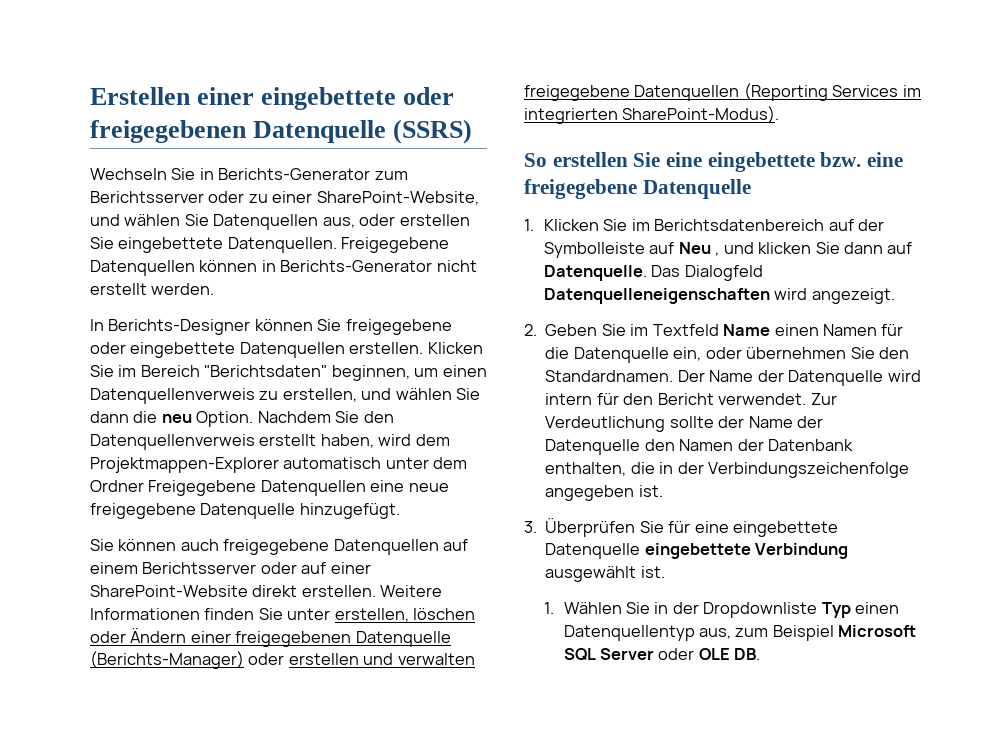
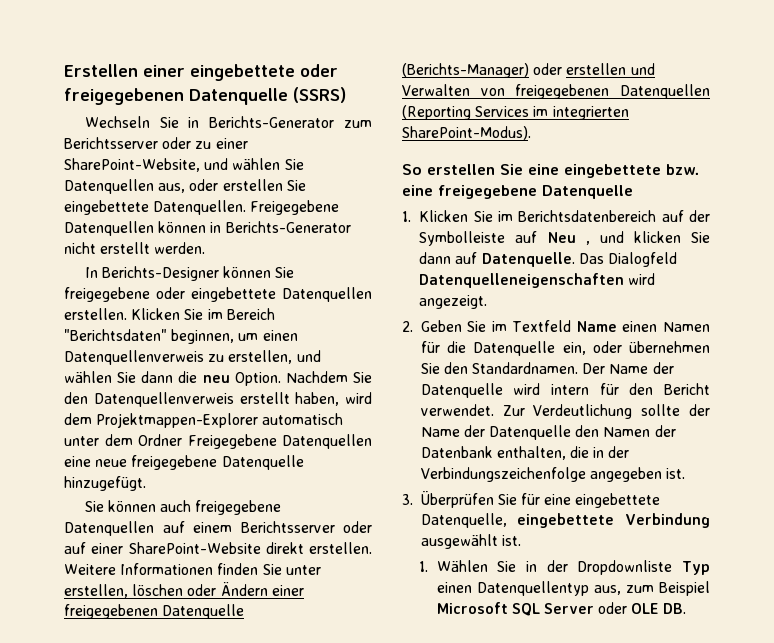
- Weitere Informationen finden Sie unter erstellen, löschen oder Ändern einer freigegebenen Datenquelle (Berichts-Manager) oder erstellen und verwalten freigegebene Datenquellen (Reporting Services im integrierten SharePoint-Modus).
+ Weitere Informationen finden Sie unter erstellen, löschen oder Ändern einer freigegebenen Datenquelle (Berichts-Manager) oder erstellen und Verwalten von freigegebenen Datenquellen (Reporting Services im integrierten SharePoint-Modus).
- 3. Überprüfen Sie für eine eingebettete Datenquelle eingebettete Verbindung ausgewählt ist.
+ 3. Überprüfen Sie für eine eingebettete Datenquelle, eingebettete Verbindung ausgewählt ist.

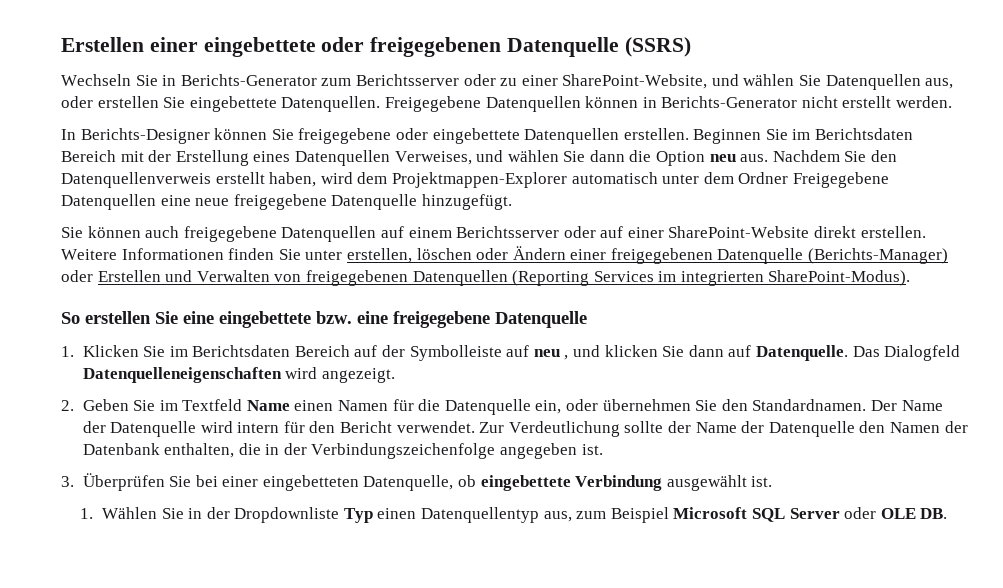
- Klicken Sie im Bereich "Berichtsdaten" beginnen, um einen Datenquellenverweis zu erstellen, und wählen Sie dann die neu Option.
+ Beginnen Sie im Berichtsdaten Bereich mit der Erstellung eines Datenquellen Verweises, und wählen Sie dann die Option neu aus.
- Weitere Informationen finden Sie unter erstellen, löschen oder Ändern einer freigegebenen Datenquelle (Berichts-Manager) oder erstellen und Verwalten von freigegebenen Datenquellen (Reporting Services im integrierten SharePoint-Modus).
+ Weitere Informationen finden Sie unter erstellen, löschen oder Ändern einer freigegebenen Datenquelle (Berichts-Manager) oder Erstellen und Verwalten von freigegebenen Datenquellen (Reporting Services im integrierten SharePoint-Modus).
- 1. Klicken Sie im Berichtsdatenbereich auf der Symbolleiste auf Neu , und klicken Sie dann auf Datenquelle.
+ 1. Klicken Sie im Berichtsdaten Bereich auf der Symbolleiste auf neu , und klicken Sie dann auf Datenquelle.
- 3. Überprüfen Sie für eine eingebettete Datenquelle, eingebettete Verbindung ausgewählt ist.
+ 3. Überprüfen Sie bei einer eingebetteten Datenquelle, ob eingebettete Verbindung ausgewählt ist.

